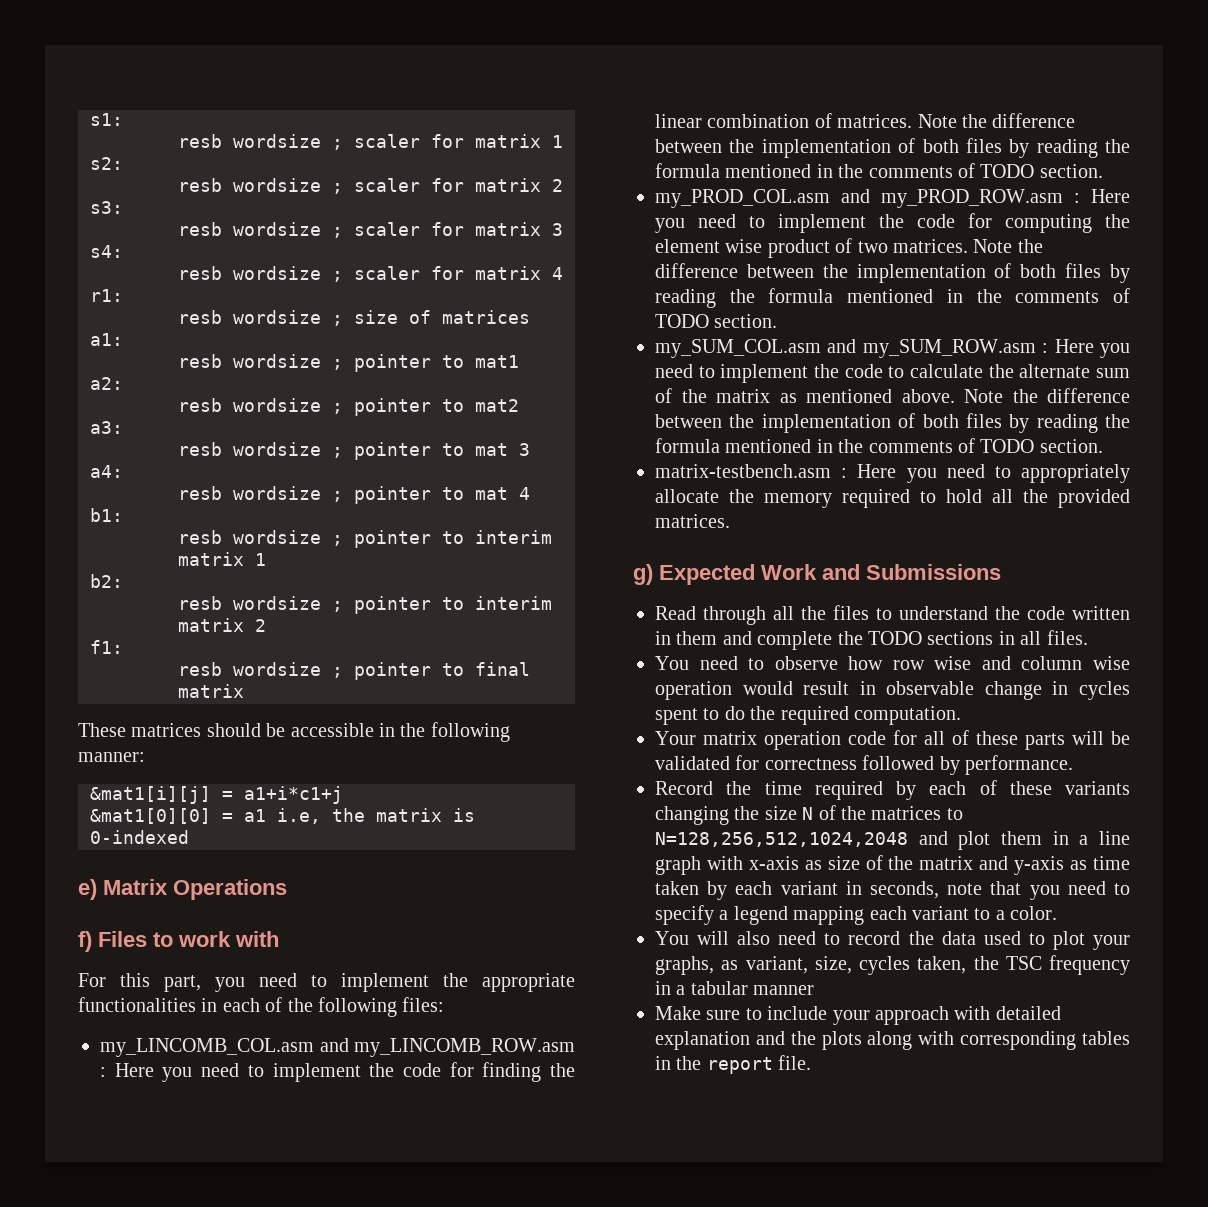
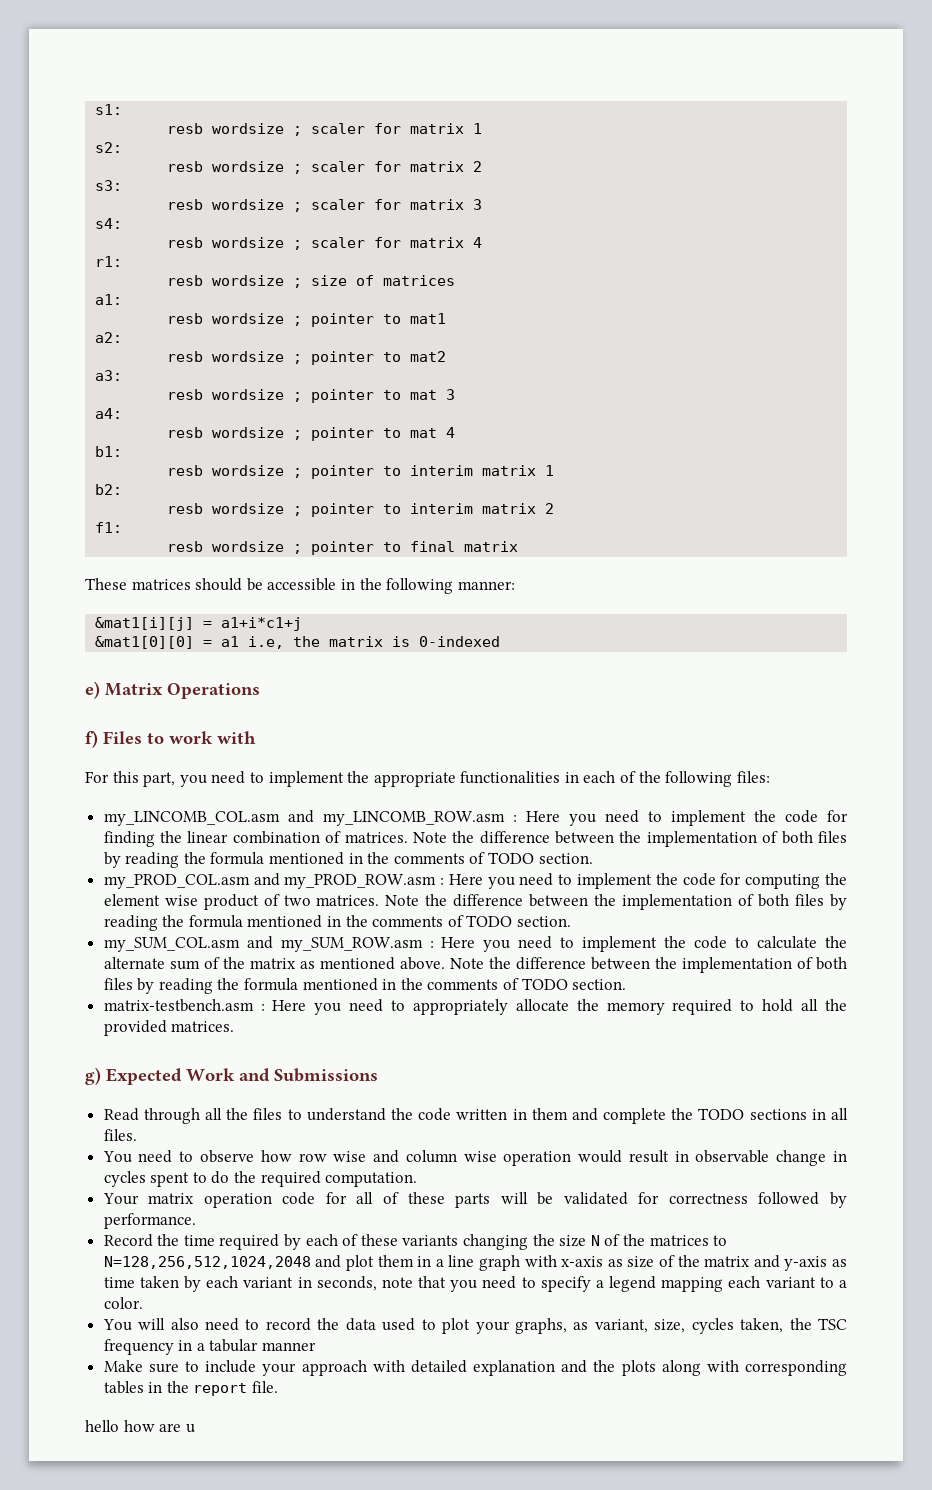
+ hello how are u

